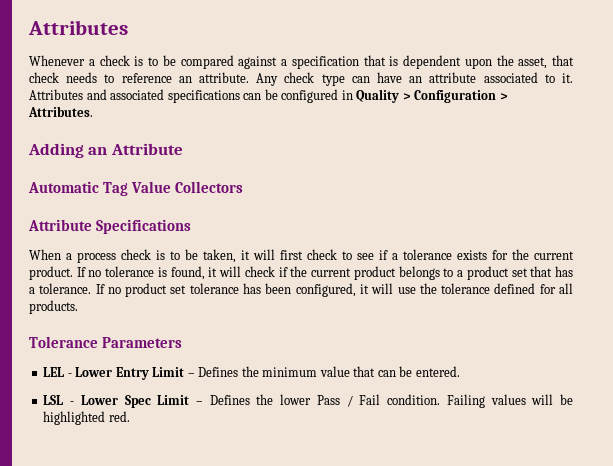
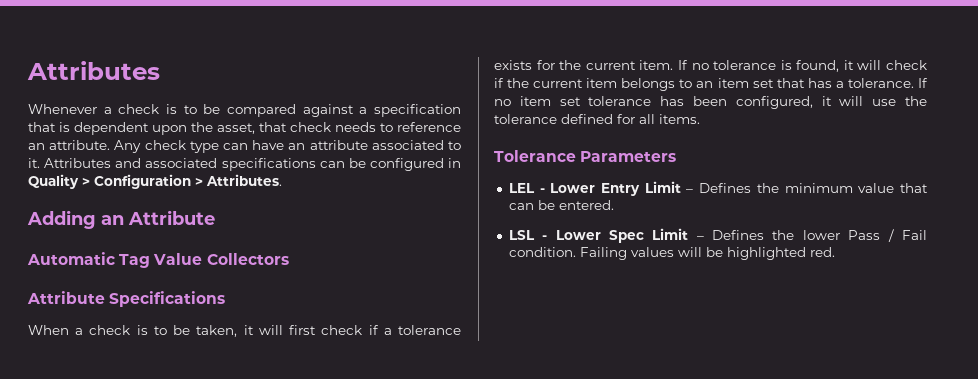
- When a process check is to be taken, it will first check to see if a tolerance exists for the current product.
+ When a check is to be taken, it will first check if a tolerance exists for the current item.
- If no tolerance is found, it will check if the current product belongs to a product set that has a tolerance.
+ If no tolerance is found, it will check if the current item belongs to an item set that has a tolerance.
- If no product set tolerance has been configured, it will use the tolerance defined for all products.
+ If no item set tolerance has been configured, it will use the tolerance defined for all items.

